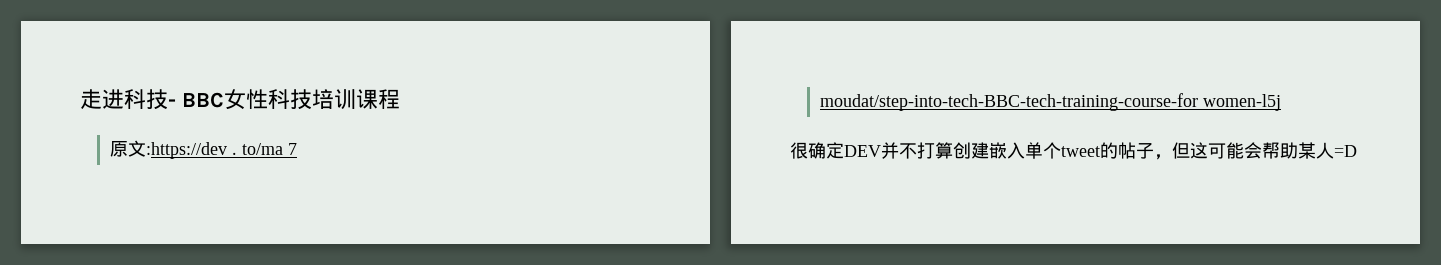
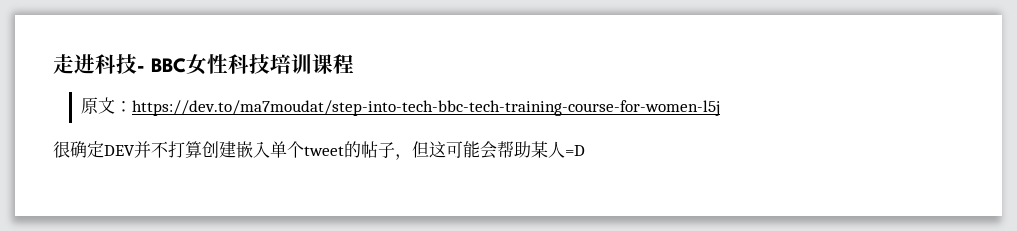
- 原文:https://dev . to/ma 7 moudat/step-into-tech-BBC-tech-training-course-for women-l5j
+ 原文：https://dev.to/ma7moudat/step-into-tech-bbc-tech-training-course-for-women-l5j

